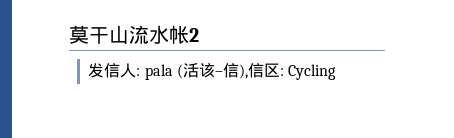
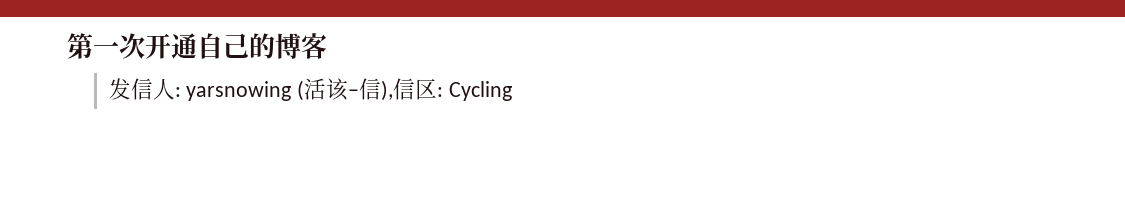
- 莫干山流水帐2
+ 第一次开通自己的博客
- 发信人: pala (活该–信),信区: Cycling
+ 发信人: yarsnowing (活该–信),信区: Cycling

